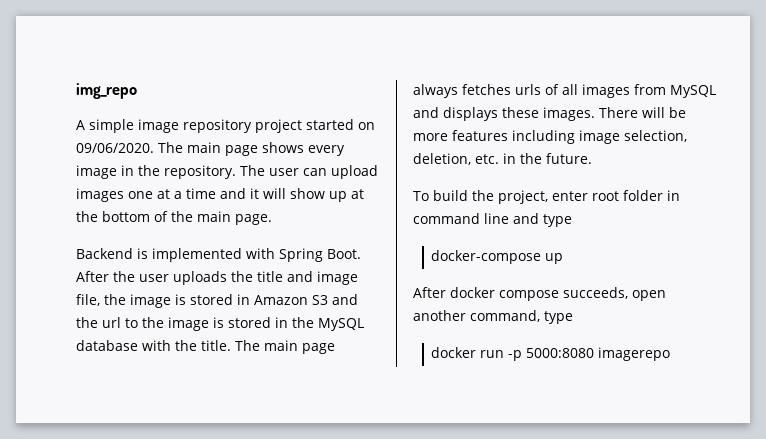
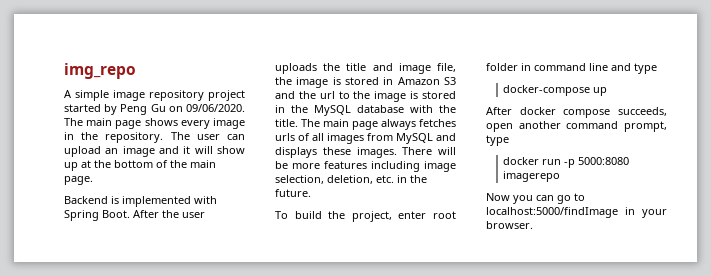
- A simple image repository project started on 09/06/2020.
+ A simple image repository project started by Peng Gu on 09/06/2020.
- The user can upload images one at a time and it will show up at the bottom of the main page.
+ The user can upload an image and it will show up at the bottom of the main page.
- After docker compose succeeds, open another command, type
+ After docker compose succeeds, open another command prompt, type
+ Now you can go to localhost:5000/findImage in your browser.

